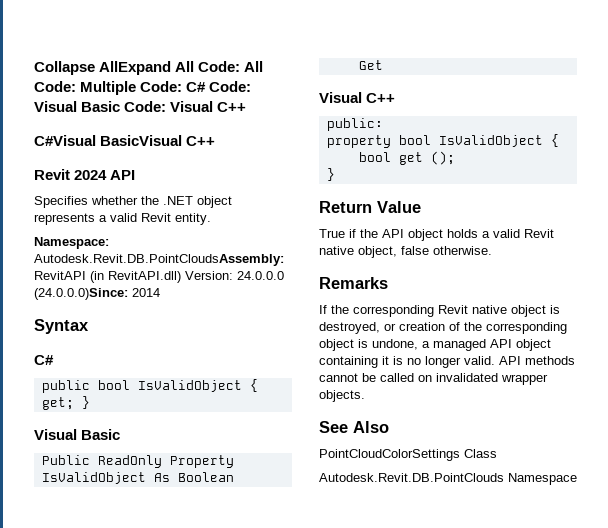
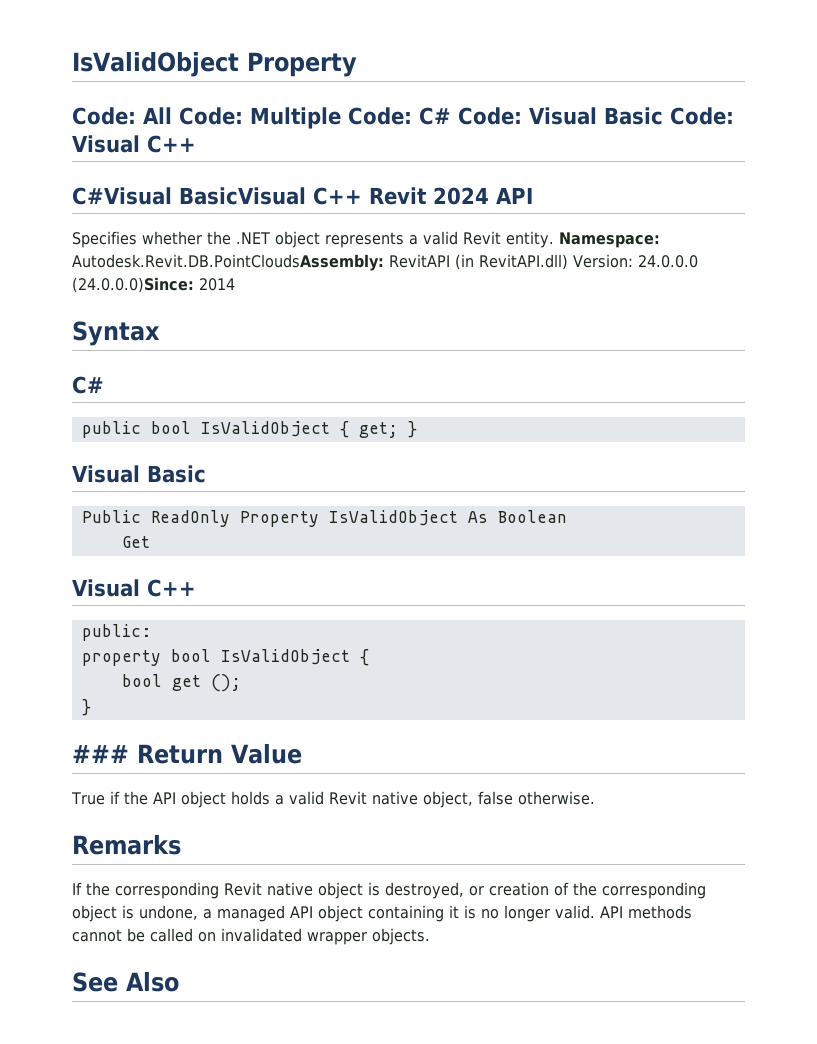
- Collapse AllExpand All Code: All Code: Multiple Code: C# Code: Visual Basic Code: Visual C++
+ IsValidObject Property
+ Code: All Code: Multiple Code: C# Code: Visual Basic Code: Visual C++
- C#Visual BasicVisual C++
- Revit 2024 API
+ C#Visual BasicVisual C++ Revit 2024 API
- Specifies whether the .NET object represents a valid Revit entity.
- Namespace: Autodesk.Revit.DB.PointCloudsAssembly: RevitAPI (in RevitAPI.dll) Version: 24.0.0.0 (24.0.0.0)Since: 2014
+ Specifies whether the .NET object represents a valid Revit entity. Namespace: Autodesk.Revit.DB.PointCloudsAssembly: RevitAPI (in RevitAPI.dll) Version: 24.0.0.0 (24.0.0.0)Since: 2014
- Return Value
+ ### Return Value
- PointCloudColorSettings Class
- Autodesk.Revit.DB.PointClouds Namespace

